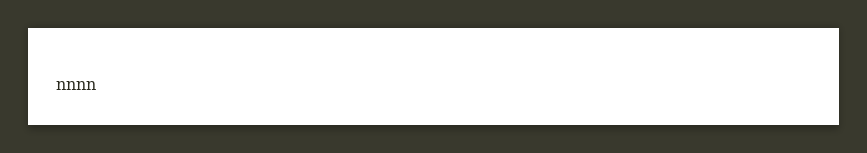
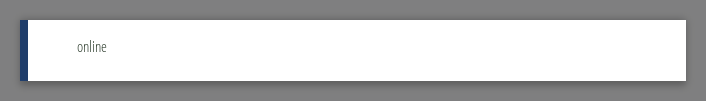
- nnnn
+ online

